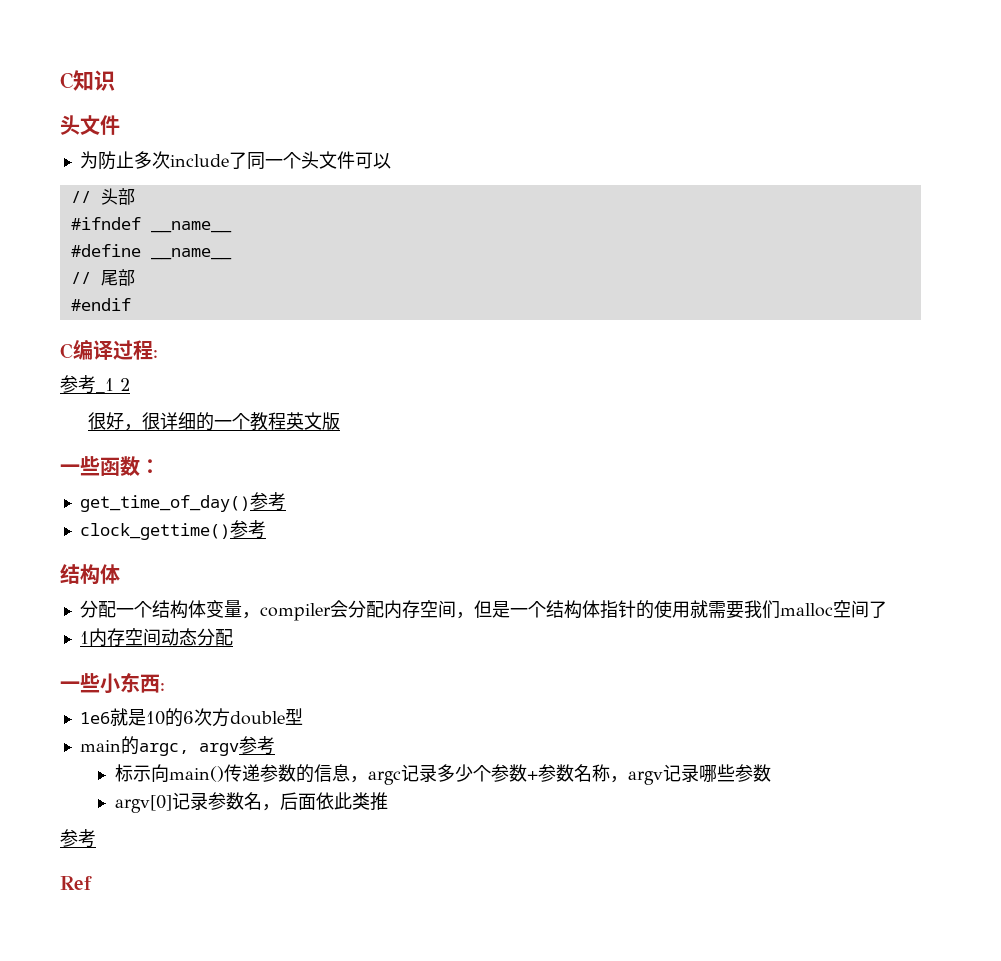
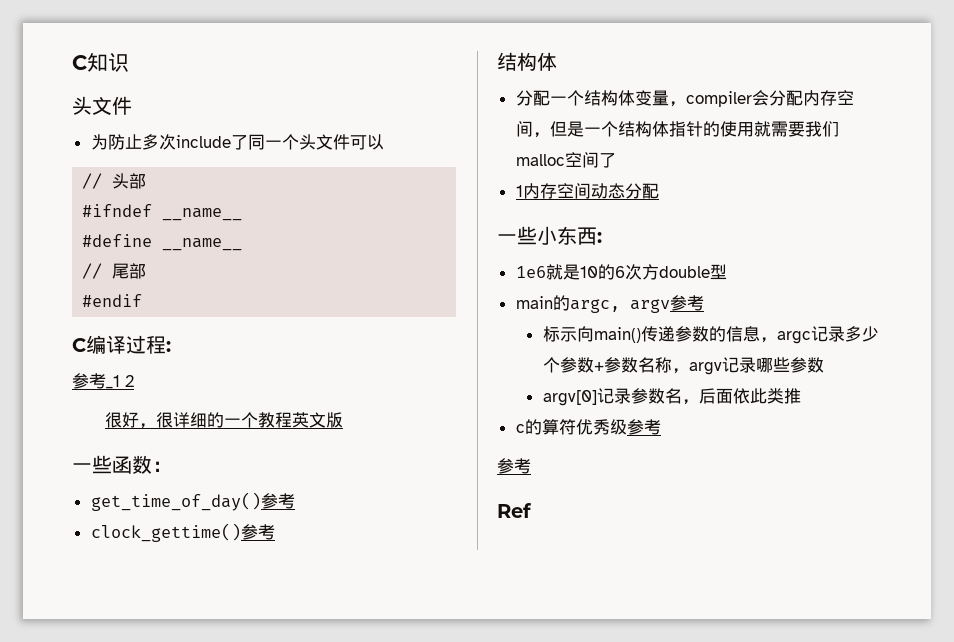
+ c的算符优秀级参考

